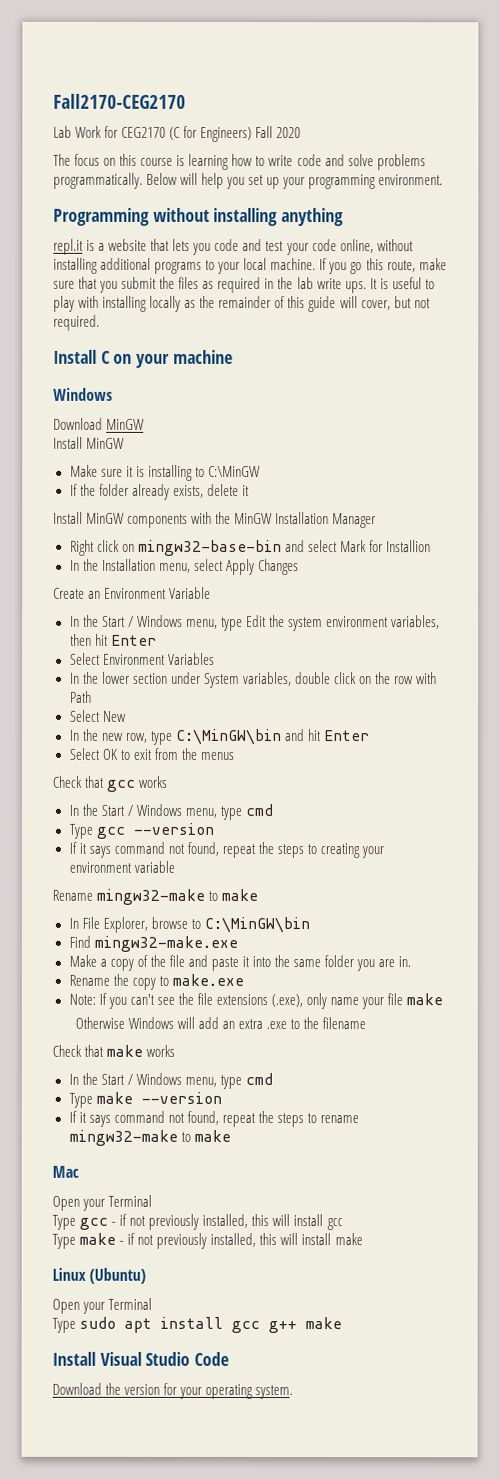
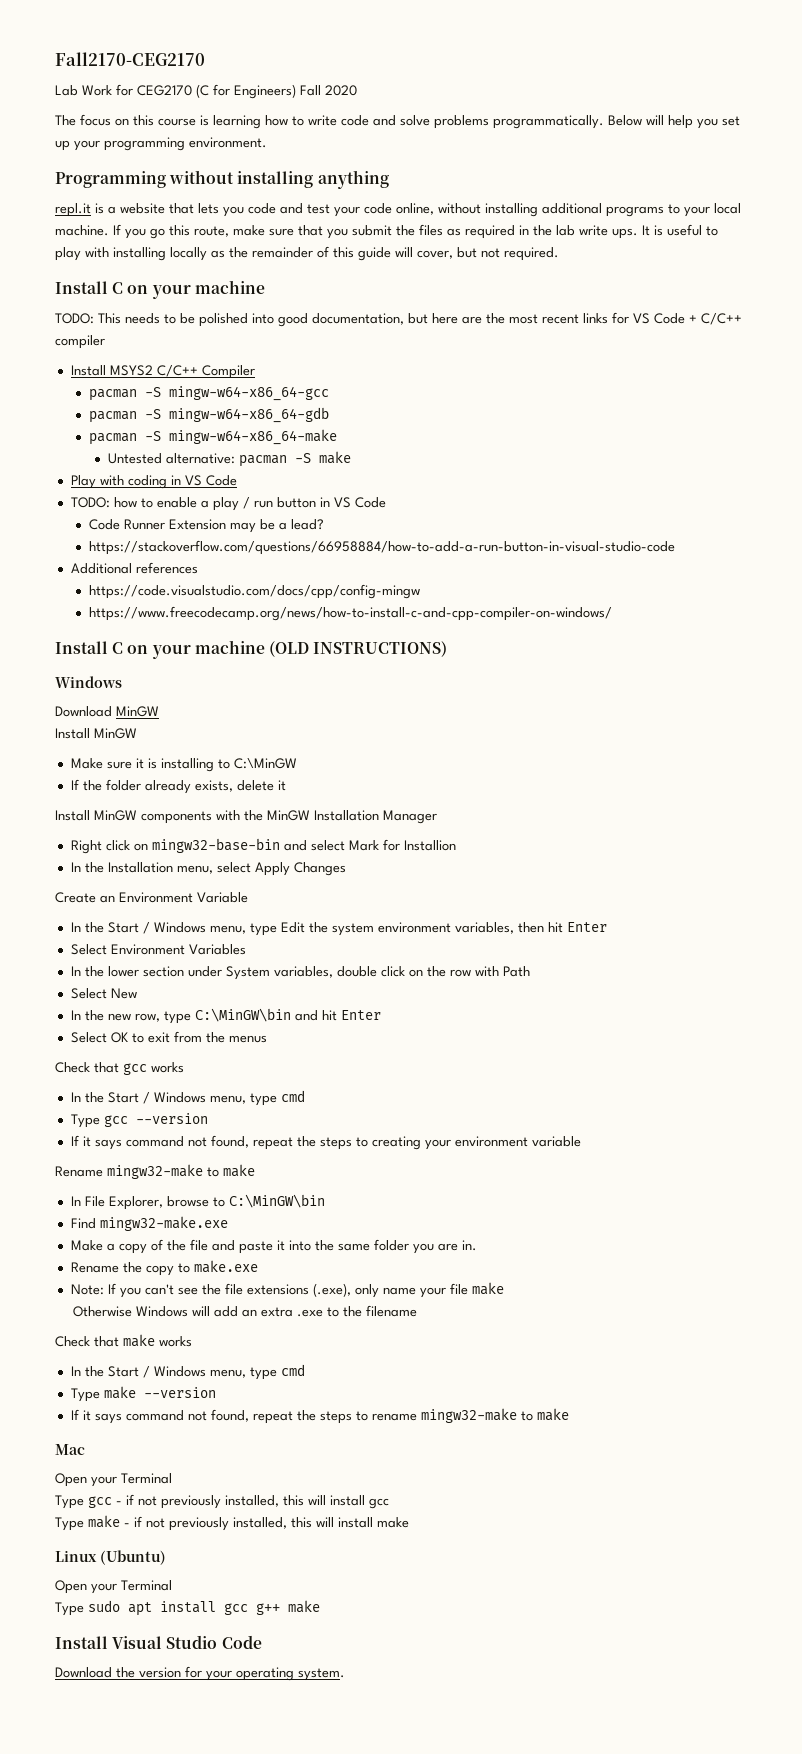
+ TODO: This needs to be polished into good documentation, but here are the most recent links for VS Code + C/C++ compiler
+ Install MSYS2 C/C++ Compiler
+ pacman -S mingw-w64-x86_64-gcc
+ pacman -S mingw-w64-x86_64-gdb
+ pacman -S mingw-w64-x86_64-make
+ Untested alternative: pacman -S make
+ Play with coding in VS Code
+ TODO: how to enable a play / run button in VS Code
+ Code Runner Extension may be a lead?
+ https://stackoverflow.com/questions/66958884/how-to-add-a-run-button-in-visual-studio-code
+ Additional references
+ https://code.visualstudio.com/docs/cpp/config-mingw
+ https://www.freecodecamp.org/news/how-to-install-c-and-cpp-compiler-on-windows/
+ Install C on your machine (OLD INSTRUCTIONS)

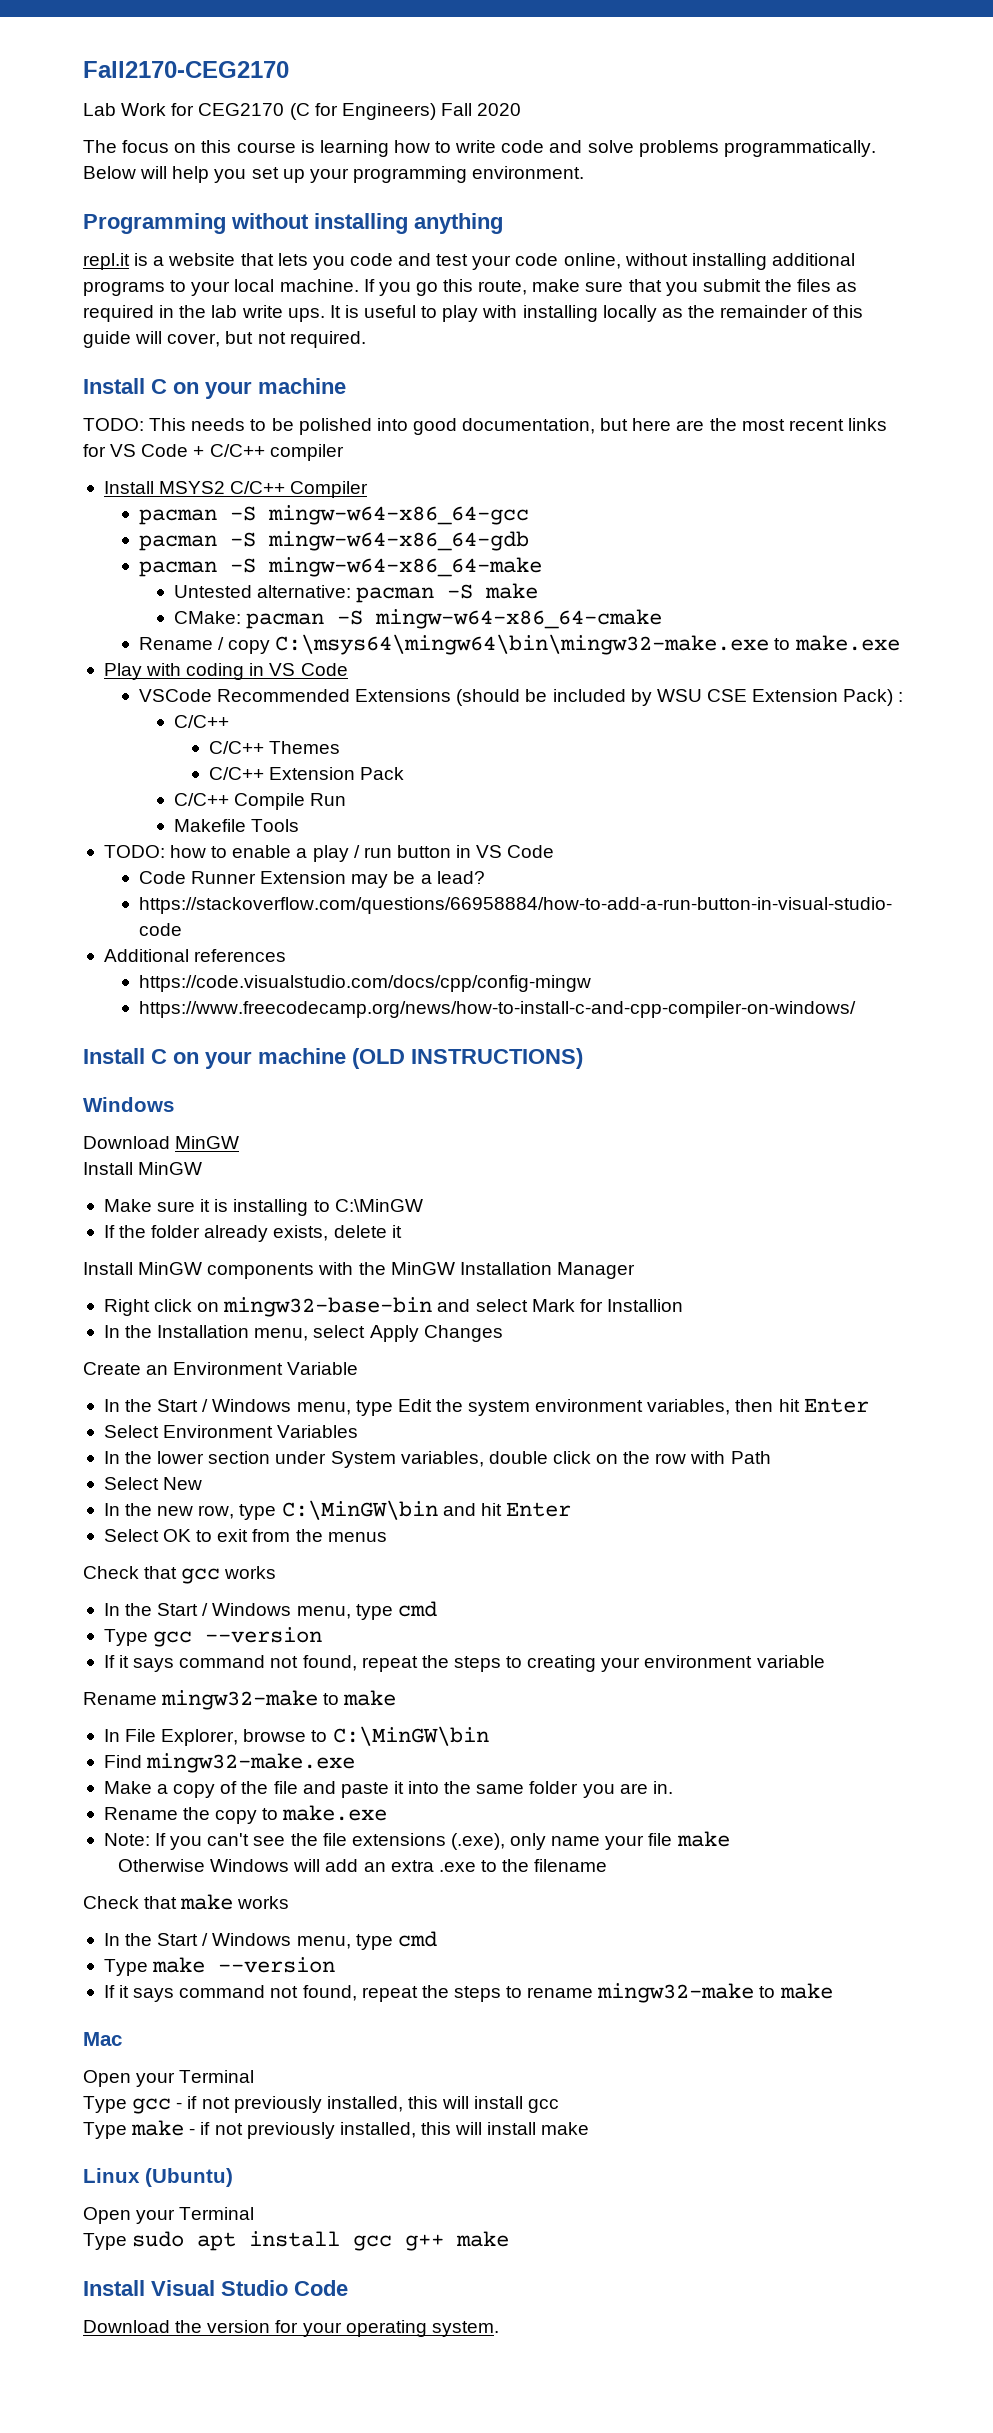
+ CMake: pacman -S mingw-w64-x86_64-cmake
+ Rename / copy C:\msys64\mingw64\bin\mingw32-make.exe to make.exe
+ VSCode Recommended Extensions (should be included by WSU CSE Extension Pack) :
+ C/C++
+ C/C++ Themes
+ C/C++ Extension Pack
+ C/C++ Compile Run
+ Makefile Tools

